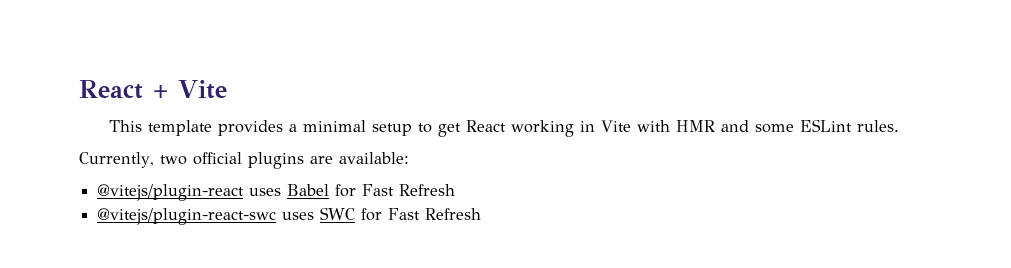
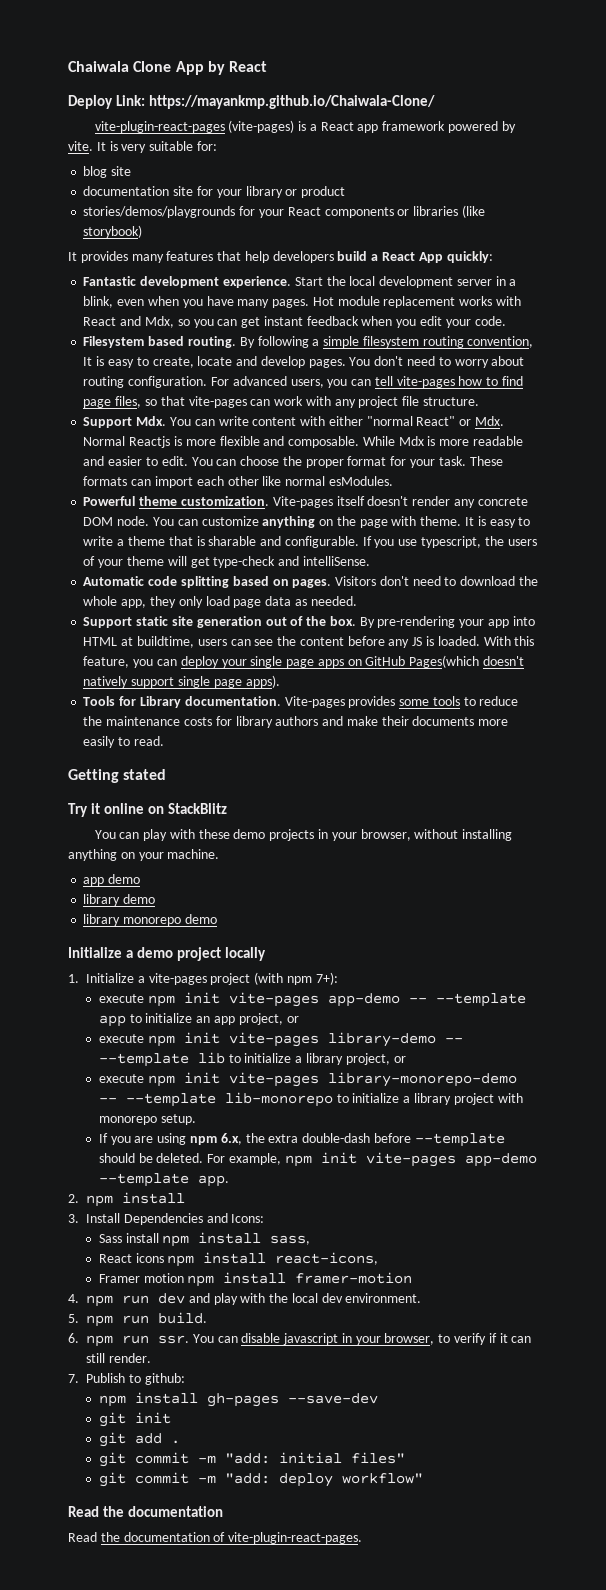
- React + Vite
- This template provides a minimal setup to get React working in Vite with HMR and some ESLint rules.
- Currently, two official plugins are available:
- @vitejs/plugin-react uses Babel for Fast Refresh
- @vitejs/plugin-react-swc uses SWC for Fast Refresh
+ Chaiwala Clone App by React
+ Deploy Link: https://mayankmp.github.io/Chaiwala-Clone/
+ vite-plugin-react-pages (vite-pages) is a React app framework powered by vite. It is very suitable for:
+ blog site
+ documentation site for your library or product
+ stories/demos/playgrounds for your React components or libraries (like storybook)
+ It provides many features that help developers build a React App quickly:
+ Fantastic development experience. Start the local development server in a blink, even when you have many pages. Hot module replacement works with React and Mdx, so you can get instant feedback when you edit your code.
+ Filesystem based routing. By following a simple filesystem routing convention, It is easy to create, locate and develop pages. You don't need to worry about routing configuration. For advanced users, you can tell vite-pages how to find page files, so that vite-pages can work with any project file structure.
+ Support Mdx. You can write content with either "normal React" or Mdx. Normal Reactjs is more flexible and composable. While Mdx is more readable and easier to edit. You can choose the proper format for your task. These formats can import each other like normal esModules.
+ Powerful theme customization. Vite-pages itself doesn't render any concrete DOM node. You can customize anything on the page with theme. It is easy to write a theme that is sharable and configurable. If you use typescript, the users of your theme will get type-check and intelliSense.
+ Automatic code splitting based on pages. Visitors don't need to download the whole app, they only load page data as needed.
+ Support static site generation out of the box. By pre-rendering your app into HTML at buildtime, users can see the content before any JS is loaded. With this feature, you can deploy your single page apps on GitHub Pages(which doesn't natively support single page apps).
+ Tools for Library documentation. Vite-pages provides some tools to reduce the maintenance costs for library authors and make their documents more easily to read.
+ Getting stated
+ Try it online on StackBlitz
+ You can play with these demo projects in your browser, without installing anything on your machine.
+ app demo
+ library demo
+ library monorepo demo
+ Initialize a demo project locally
+ 1. Initialize a vite-pages project (with npm 7+):
+ execute npm init vite-pages app-demo -- --template app to initialize an app project, or
+ execute npm init vite-pages library-demo -- --template lib to initialize a library project, or
+ execute npm init vite-pages library-monorepo-demo -- --template lib-monorepo to initialize a library project with monorepo setup.
+ If you are using npm 6.x, the extra double-dash before --template should be deleted. For example, npm init vite-pages app-demo --template app.
+ 2. npm install
+ 3. Install Dependencies and Icons:
+ Sass install npm install sass,
+ React icons npm install react-icons,
+ Framer motion npm install framer-motion
+ 4. npm run dev and play with the local dev environment.
+ 5. npm run build.
+ 6. npm run ssr. You can disable javascript in your browser, to verify if it can still render.
+ 7. Publish to github:
+ npm install gh-pages --save-dev
+ git init
+ git add .
+ git commit -m "add: initial files"
+ git commit -m "add: deploy workflow"
+ Read the documentation
+ Read the documentation of vite-plugin-react-pages.

